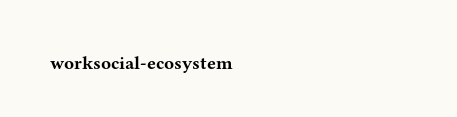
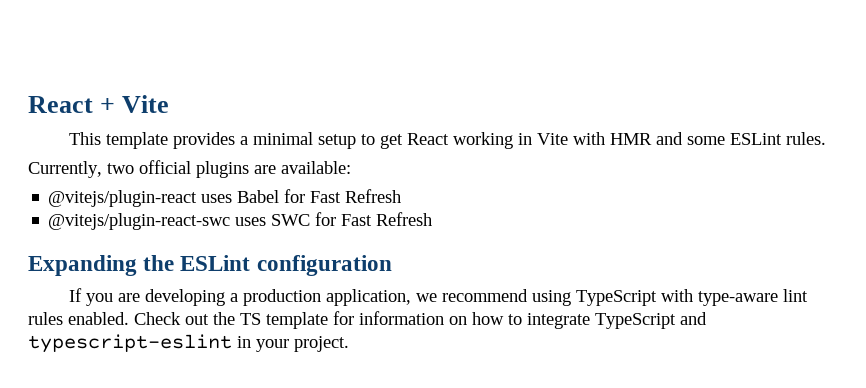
- worksocial-ecosystem
+ React + Vite
+ This template provides a minimal setup to get React working in Vite with HMR and some ESLint rules.
+ Currently, two official plugins are available:
+ @vitejs/plugin-react uses Babel for Fast Refresh
+ @vitejs/plugin-react-swc uses SWC for Fast Refresh
+ Expanding the ESLint configuration
+ If you are developing a production application, we recommend using TypeScript with type-aware lint rules enabled. Check out the TS template for information on how to integrate TypeScript and typescript-eslint in your project.

